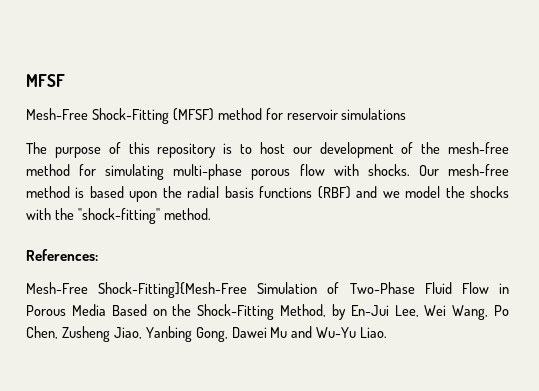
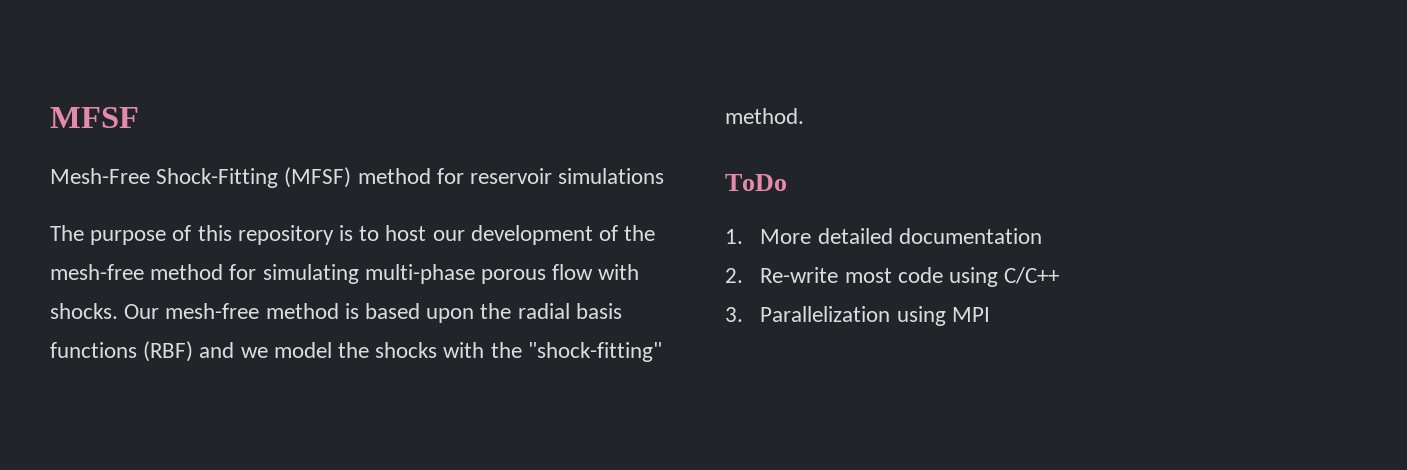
- References:
- Mesh-Free Shock-Fitting]{Mesh-Free Simulation of Two-Phase Fluid Flow in Porous Media Based on the Shock-Fitting Method, by En-Jui Lee, Wei Wang, Po Chen, Zusheng Jiao, Yanbing Gong, Dawei Mu and Wu-Yu Liao.
+ ToDo
+ 1. More detailed documentation
+ 2. Re-write most code using C/C++
+ 3. Parallelization using MPI

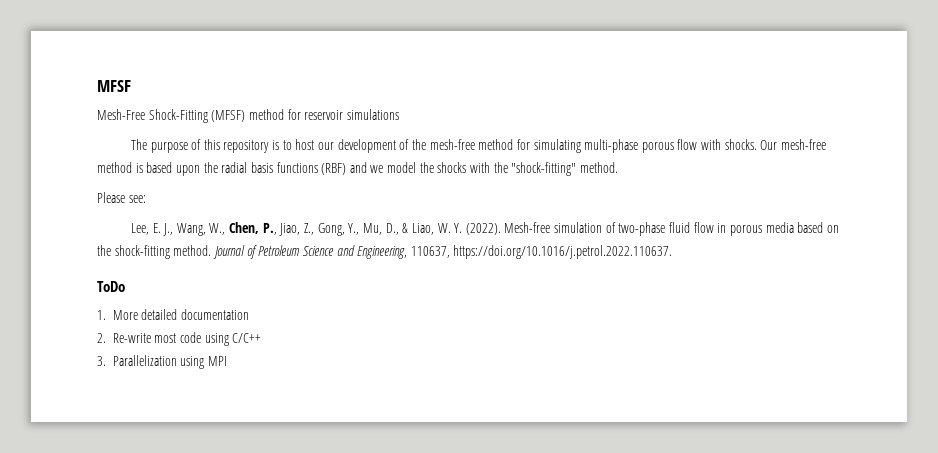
+ Please see:
+ Lee, E. J., Wang, W., Chen, P., Jiao, Z., Gong, Y., Mu, D., & Liao, W. Y. (2022). Mesh-free simulation of two-phase fluid flow in porous media based on the shock-fitting method. Journal of Petroleum Science and Engineering, 110637, https://doi.org/10.1016/j.petrol.2022.110637.

